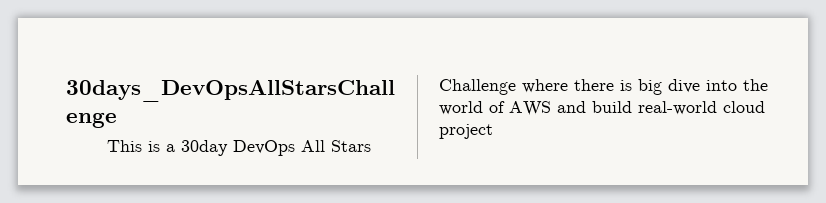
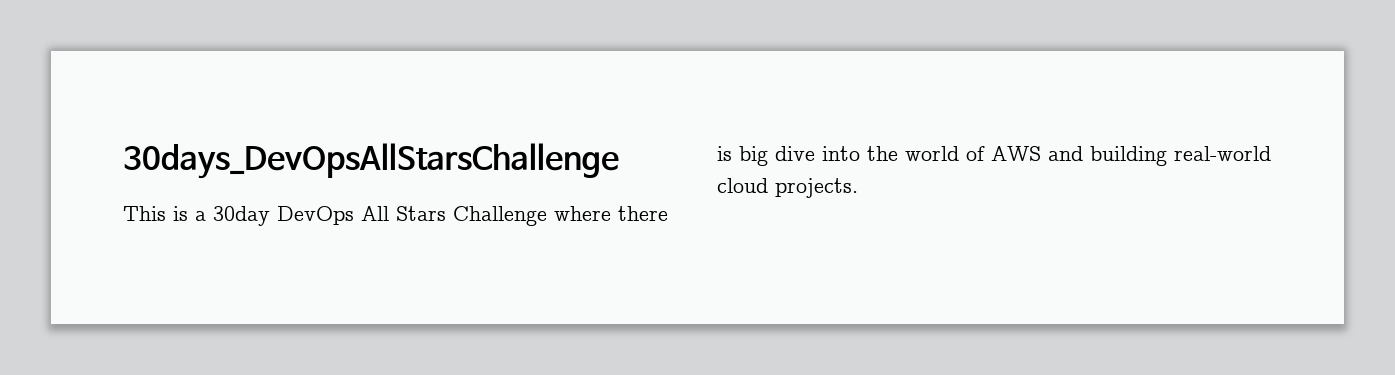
- This is a 30day DevOps All Stars Challenge where there is big dive into the world of AWS and build real-world cloud project
+ This is a 30day DevOps All Stars Challenge where there is big dive into the world of AWS and building real-world cloud projects.

